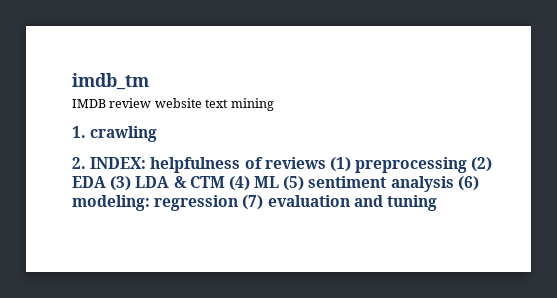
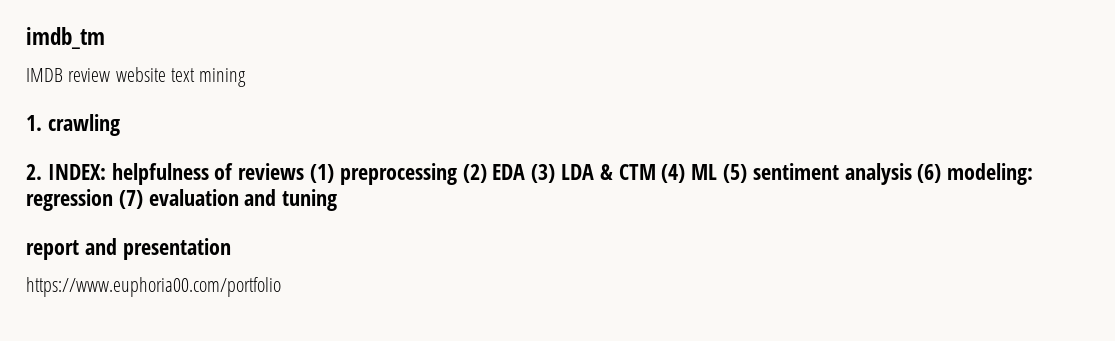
+ report and presentation
+ https://www.euphoria00.com/portfolio

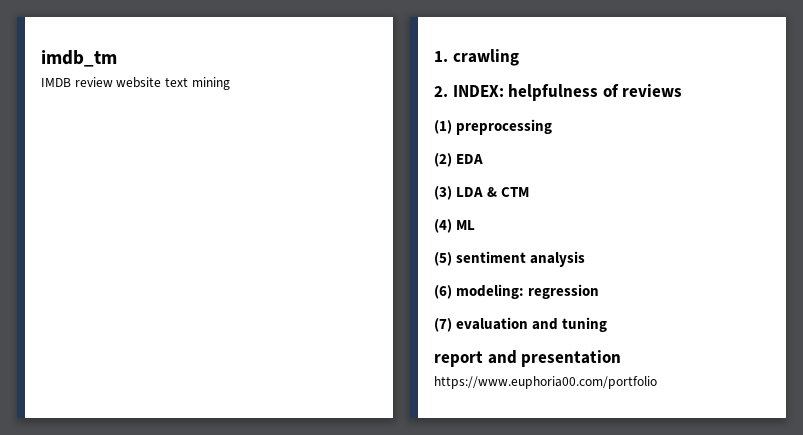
- 2. INDEX: helpfulness of reviews (1) preprocessing (2) EDA (3) LDA & CTM (4) ML (5) sentiment analysis (6) modeling: regression (7) evaluation and tuning
+ 2. INDEX: helpfulness of reviews
+ (1) preprocessing
+ (2) EDA
+ (3) LDA & CTM
+ (4) ML
+ (5) sentiment analysis
+ (6) modeling: regression
+ (7) evaluation and tuning

